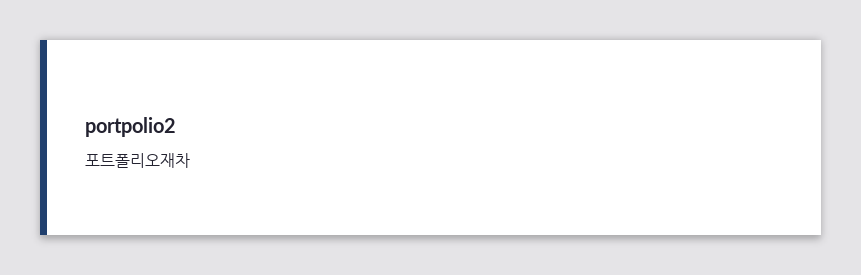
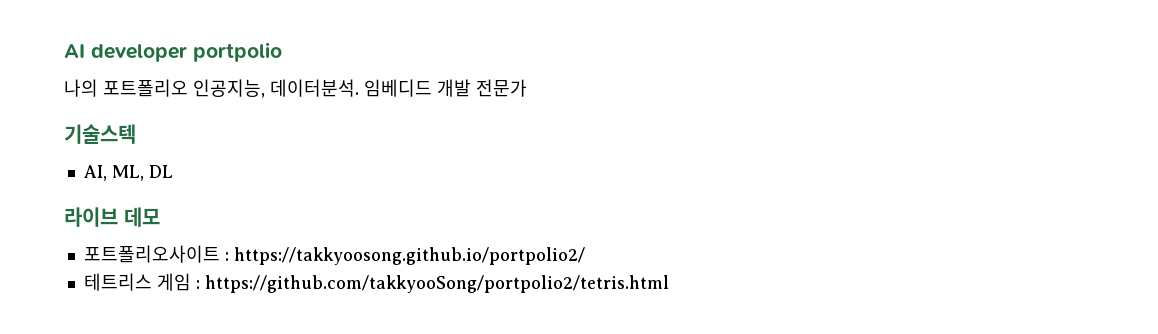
- portpolio2
- 포트폴리오재차
+ AI developer portpolio
+ 나의 포트폴리오 인공지능, 데이터분석. 임베디드 개발 전문가
+ 기술스텍
+ AI, ML, DL
+ 라이브 데모
+ 포트폴리오사이트 : https://takkyoosong.github.io/portpolio2/
+ 테트리스 게임 : https://github.com/takkyooSong/portpolio2/tetris.html

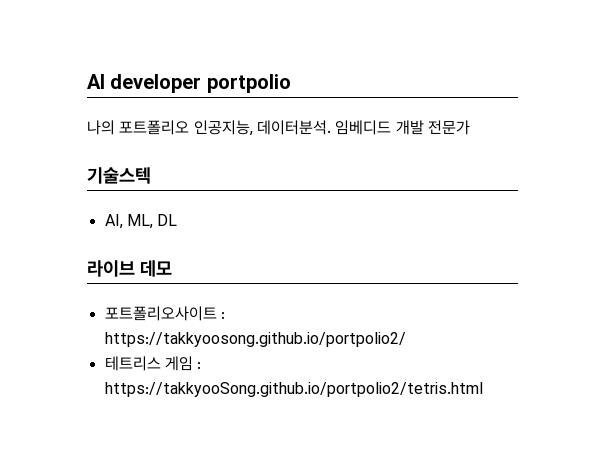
- 테트리스 게임 : https://github.com/takkyooSong/portpolio2/tetris.html
+ 테트리스 게임 : https://takkyooSong.github.io/portpolio2/tetris.html

